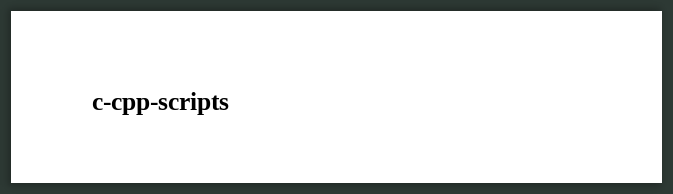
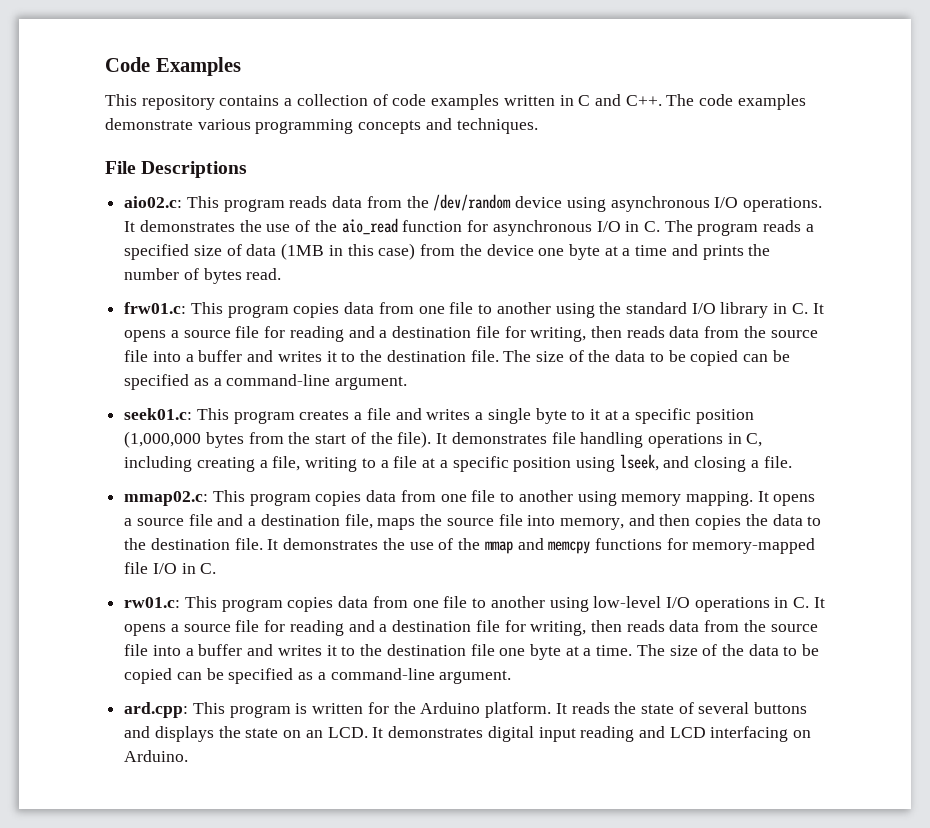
- c-cpp-scripts
+ Code Examples
+ This repository contains a collection of code examples written in C and C++. The code examples demonstrate various programming concepts and techniques.
+ File Descriptions
+ aio02.c: This program reads data from the /dev/random device using asynchronous I/O operations. It demonstrates the use of the aio_read function for asynchronous I/O in C. The program reads a specified size of data (1MB in this case) from the device one byte at a time and prints the number of bytes read.
+ frw01.c: This program copies data from one file to another using the standard I/O library in C. It opens a source file for reading and a destination file for writing, then reads data from the source file into a buffer and writes it to the destination file. The size of the data to be copied can be specified as a command-line argument.
+ seek01.c: This program creates a file and writes a single byte to it at a specific position (1,000,000 bytes from the start of the file). It demonstrates file handling operations in C, including creating a file, writing to a file at a specific position using lseek, and closing a file.
+ mmap02.c: This program copies data from one file to another using memory mapping. It opens a source file and a destination file, maps the source file into memory, and then copies the data to the destination file. It demonstrates the use of the mmap and memcpy functions for memory-mapped file I/O in C.
+ rw01.c: This program copies data from one file to another using low-level I/O operations in C. It opens a source file for reading and a destination file for writing, then reads data from the source file into a buffer and writes it to the destination file one byte at a time. The size of the data to be copied can be specified as a command-line argument.
+ ard.cpp: This program is written for the Arduino platform. It reads the state of several buttons and displays the state on an LCD. It demonstrates digital input reading and LCD interfacing on Arduino.

